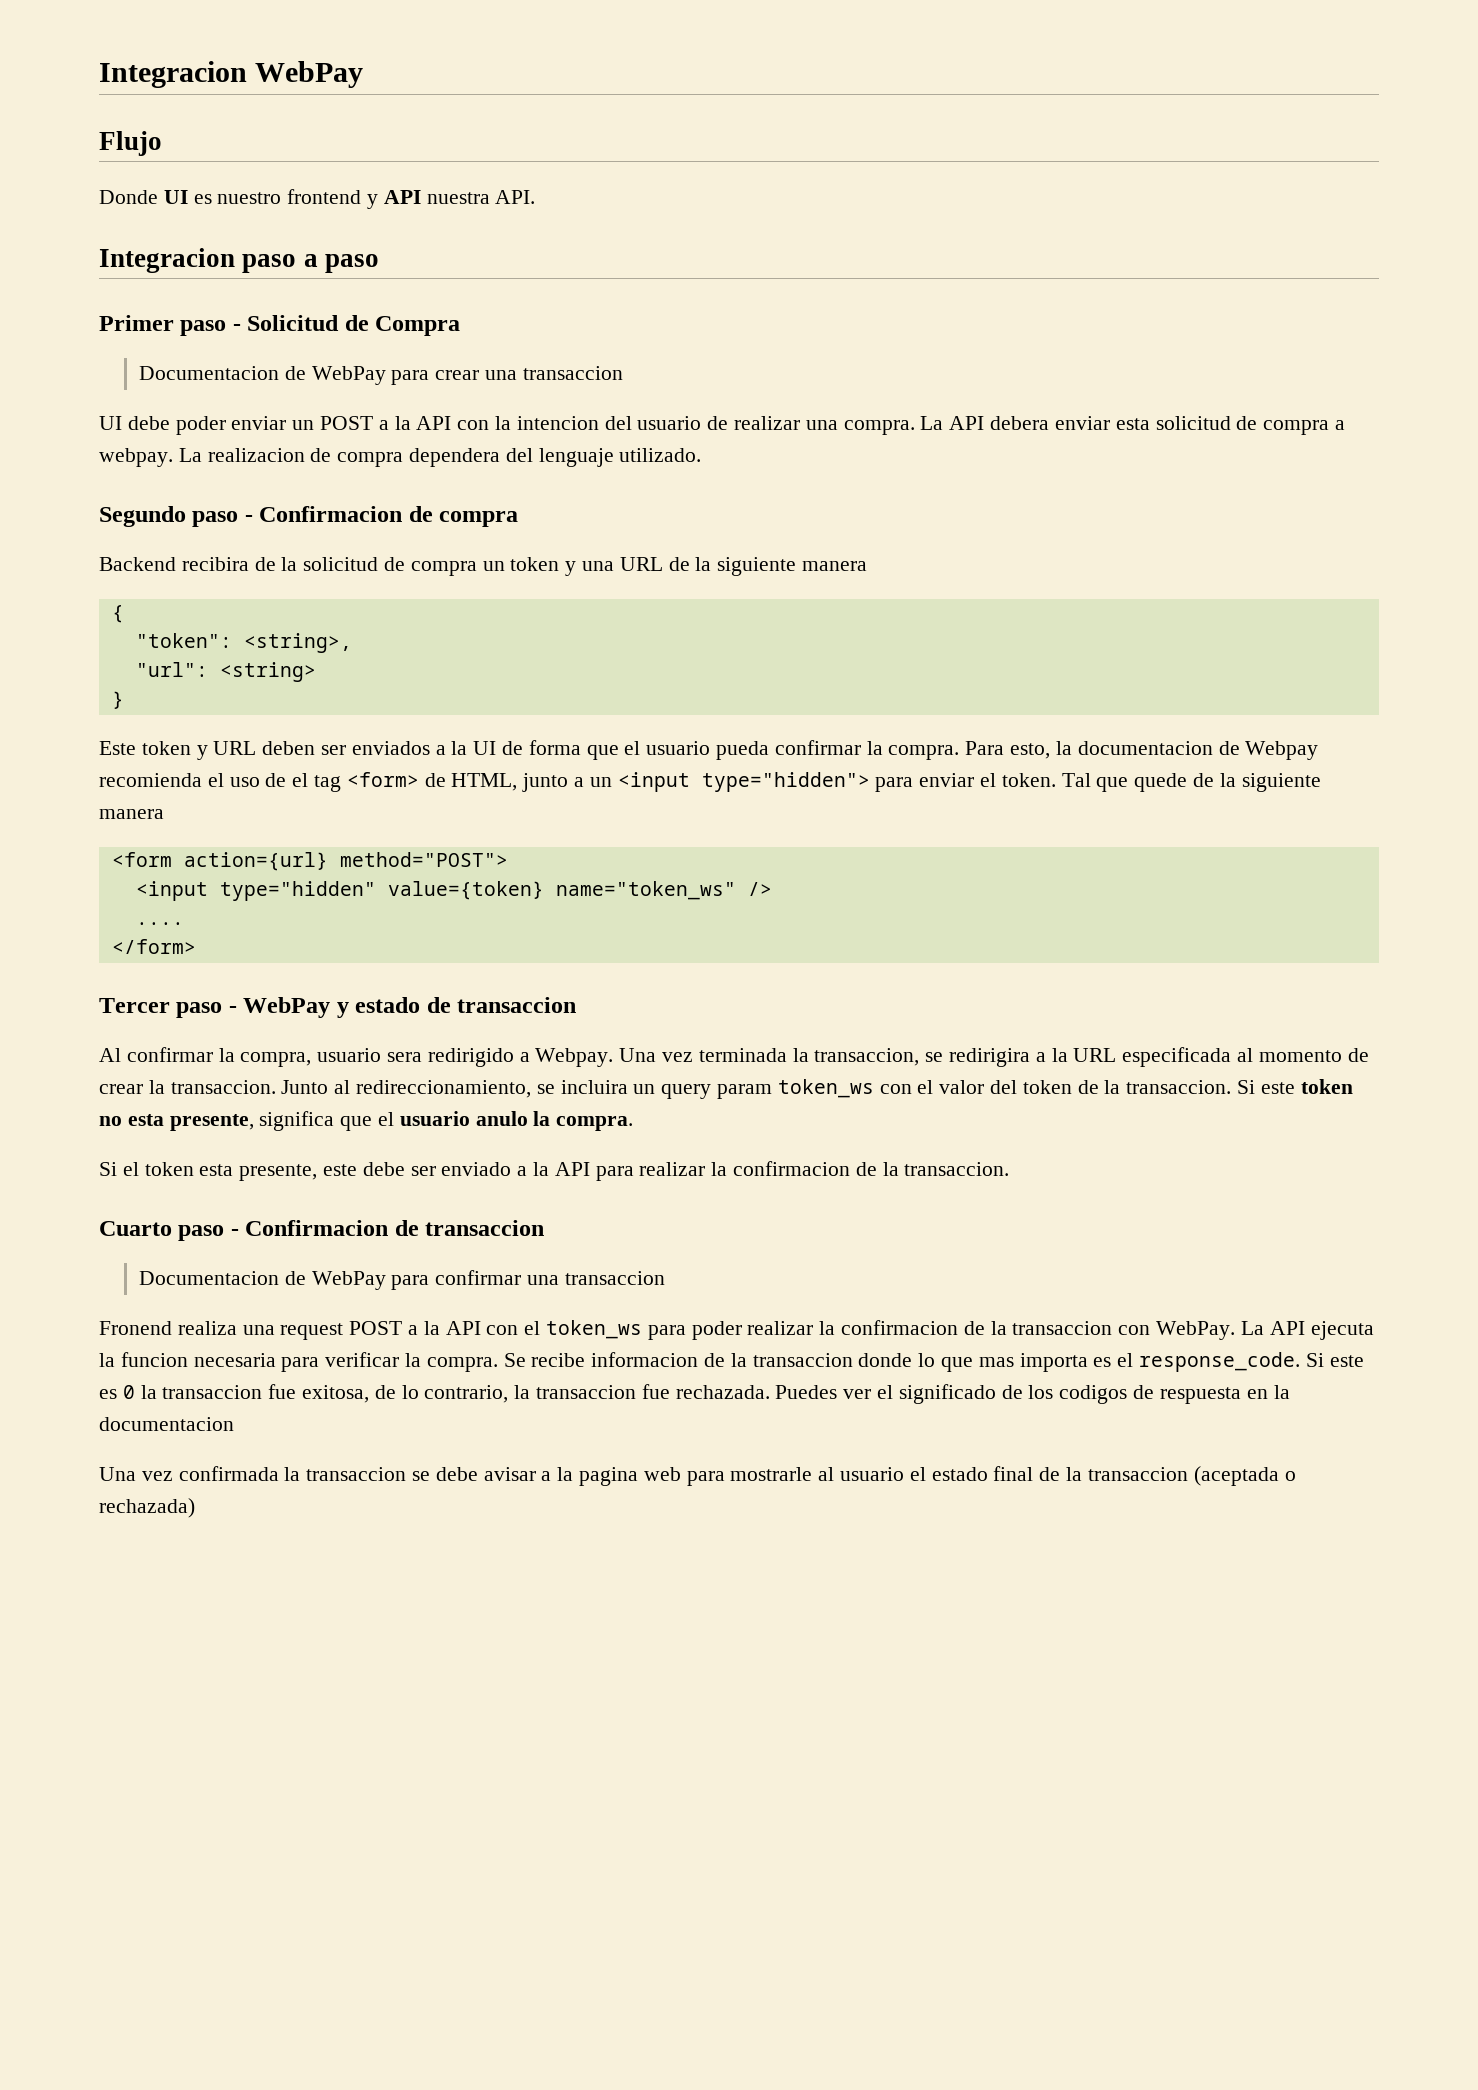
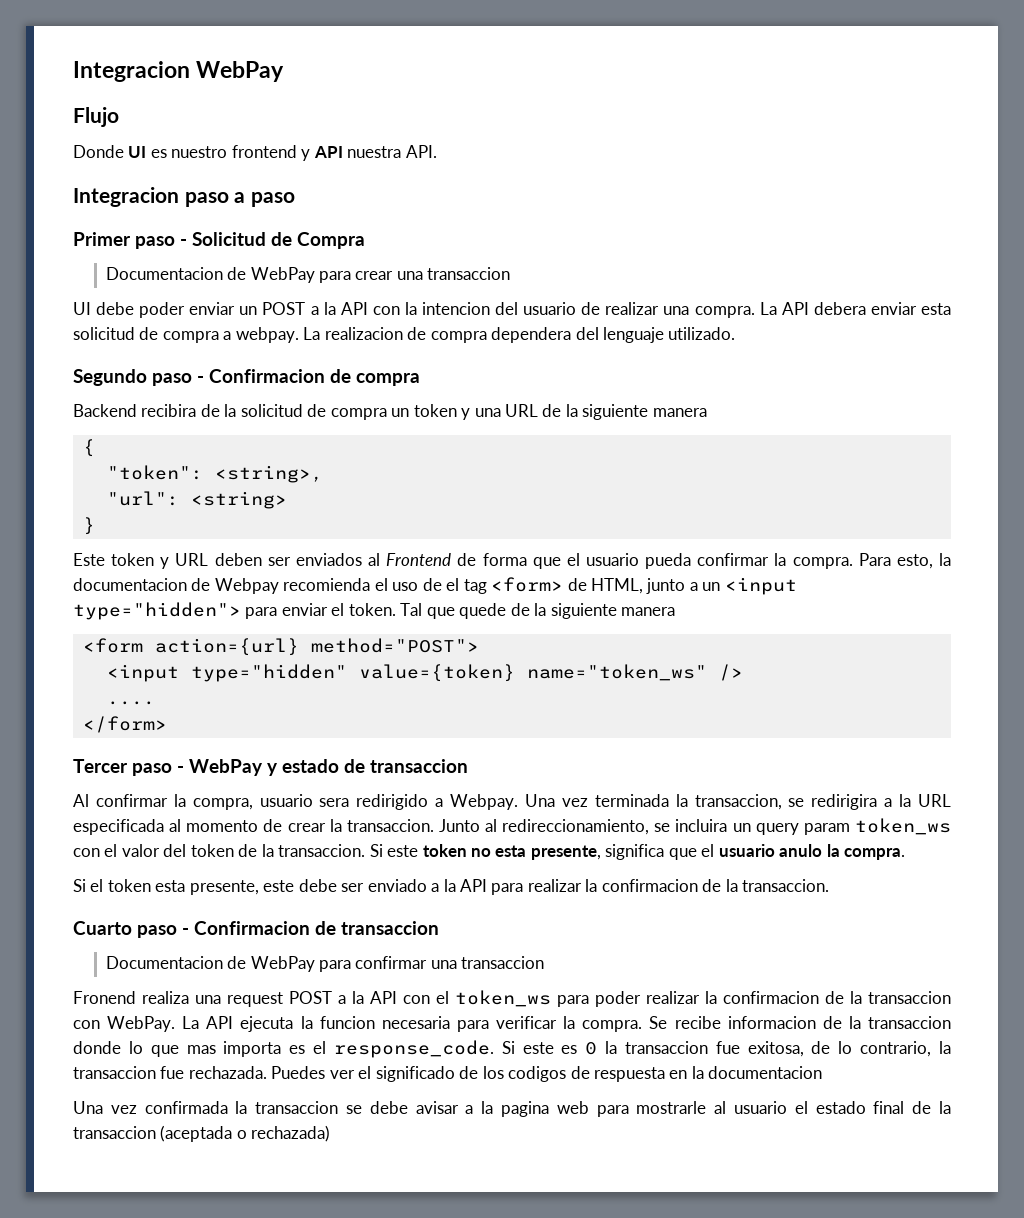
- Este token y URL deben ser enviados a la UI de forma que el usuario pueda confirmar la compra.
+ Este token y URL deben ser enviados al Frontend de forma que el usuario pueda confirmar la compra.

